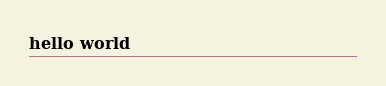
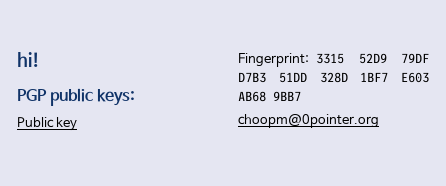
- hello world
+ hi!
+ PGP public keys:
+ Public key
+ Fingerprint: 3315 52D9 79DF D7B3 51DD 328D 1BF7 E603 AB68 9BB7
+ choopm@0pointer.org

